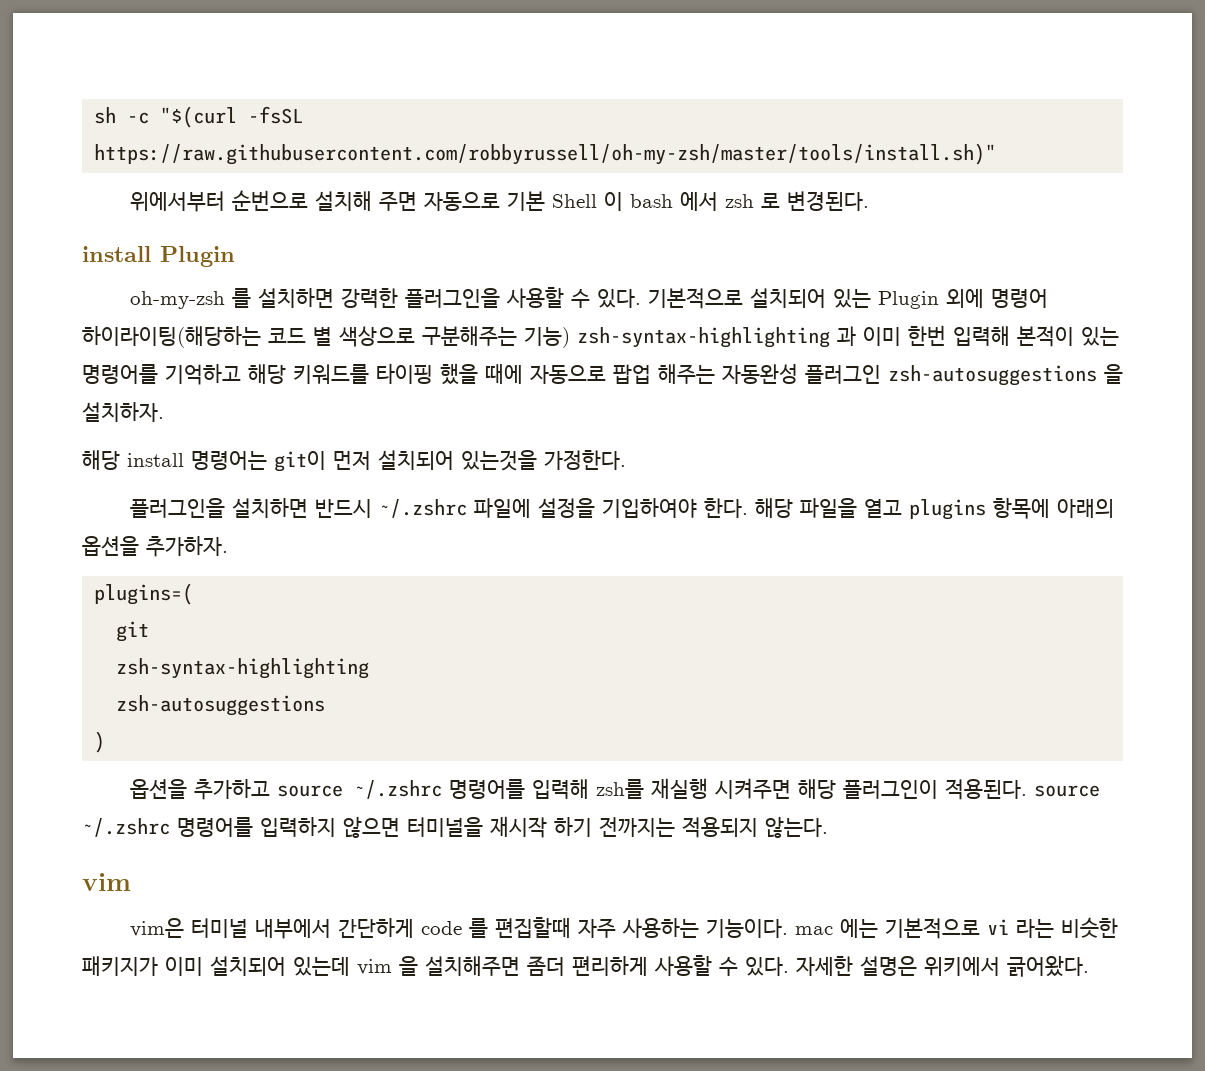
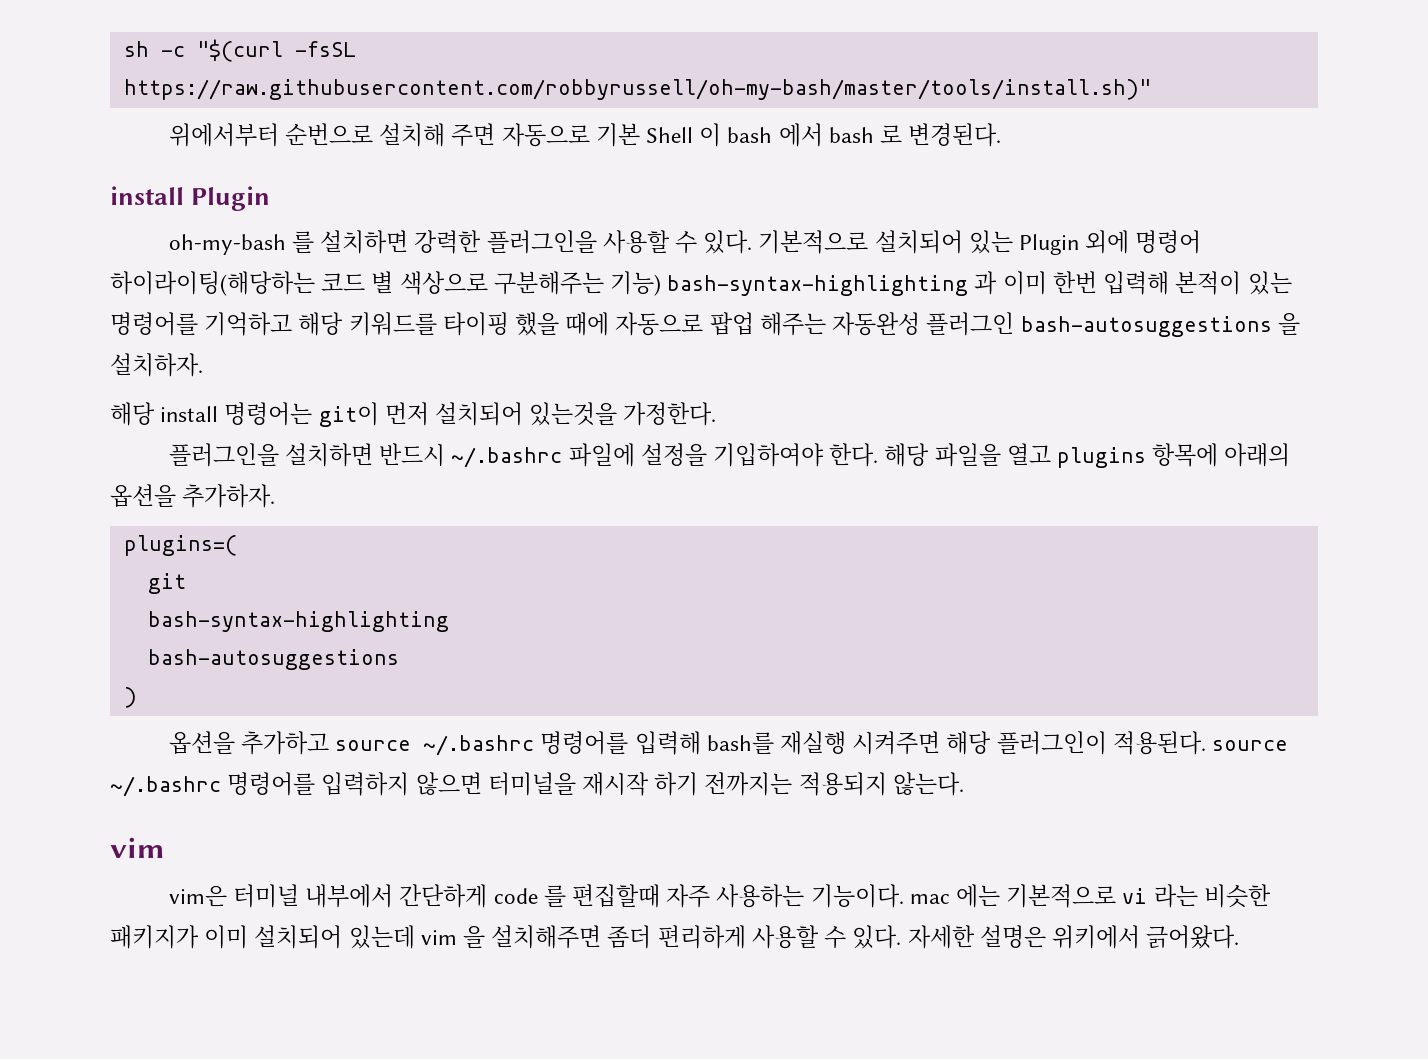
- sh -c "$(curl -fsSL https://raw.githubusercontent.com/robbyrussell/oh-my-zsh/master/tools/install.sh)"
+ sh -c "$(curl -fsSL https://raw.githubusercontent.com/robbyrussell/oh-my-bash/master/tools/install.sh)"
- 위에서부터 순번으로 설치해 주면 자동으로 기본 Shell 이 bash 에서 zsh 로 변경된다.
+ 위에서부터 순번으로 설치해 주면 자동으로 기본 Shell 이 bash 에서 bash 로 변경된다.
- oh-my-zsh 를 설치하면 강력한 플러그인을 사용할 수 있다.
+ oh-my-bash 를 설치하면 강력한 플러그인을 사용할 수 있다.
- 기본적으로 설치되어 있는 Plugin 외에 명령어 하이라이팅(해당하는 코드 별 색상으로 구분해주는 기능) zsh-syntax-highlighting 과 이미 한번 입력해 본적이 있는 명령어를 기억하고 해당 키워드를 타이핑 했을 때에 자동으로 팝업 해주는 자동완성 플러그인 zsh-autosuggestions 을 설치하자.
+ 기본적으로 설치되어 있는 Plugin 외에 명령어 하이라이팅(해당하는 코드 별 색상으로 구분해주는 기능) bash-syntax-highlighting 과 이미 한번 입력해 본적이 있는 명령어를 기억하고 해당 키워드를 타이핑 했을 때에 자동으로 팝업 해주는 자동완성 플러그인 bash-autosuggestions 을 설치하자.
- 플러그인을 설치하면 반드시 ~/.zshrc 파일에 설정을 기입하여야 한다.
+ 플러그인을 설치하면 반드시 ~/.bashrc 파일에 설정을 기입하여야 한다.
  git
- zsh-syntax-highlighting
- zsh-autosuggestions
+ bash-syntax-highlighting
+ bash-autosuggestions
- 옵션을 추가하고 source ~/.zshrc 명령어를 입력해 zsh를 재실행 시켜주면 해당 플러그인이 적용된다. source ~/.zshrc 명령어를 입력하지 않으면 터미널을 재시작 하기 전까지는 적용되지 않는다.
+ 옵션을 추가하고 source ~/.bashrc 명령어를 입력해 bash를 재실행 시켜주면 해당 플러그인이 적용된다. source ~/.bashrc 명령어를 입력하지 않으면 터미널을 재시작 하기 전까지는 적용되지 않는다.

